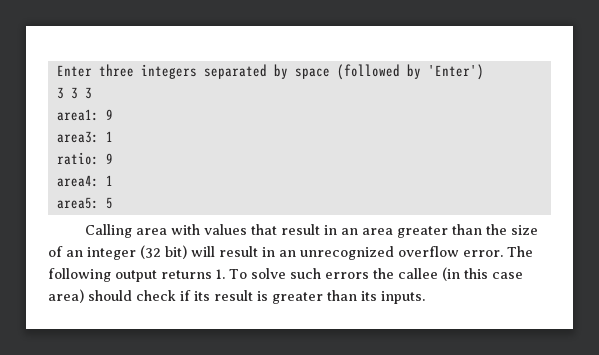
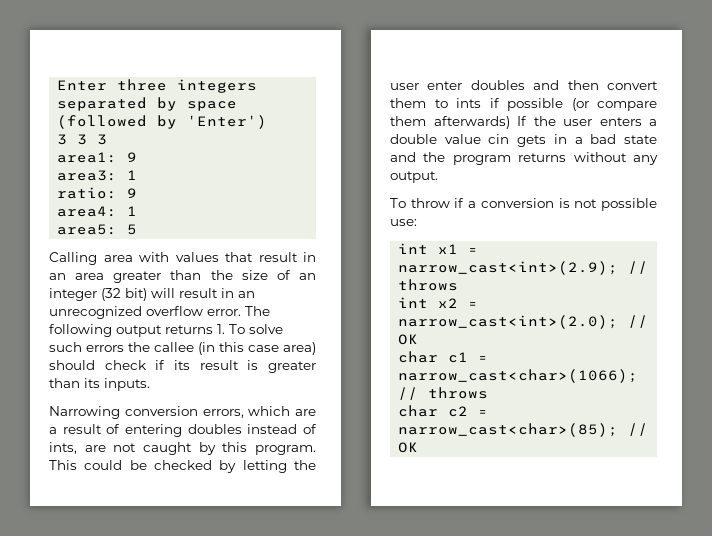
+ Narrowing conversion errors, which are a result of entering doubles instead of ints, are not caught by this program. This could be checked by letting the user enter doubles and then convert them to ints if possible (or compare them afterwards) If the user enters a double value cin gets in a bad state and the program returns without any output.
+ To throw if a conversion is not possible use:
+ int x1 = narrow_cast<int>(2.9); // throws
+ int x2 = narrow_cast<int>(2.0); // OK
+ char c1 = narrow_cast<char>(1066); // throws
+ char c2 = narrow_cast<char>(85); // OK

